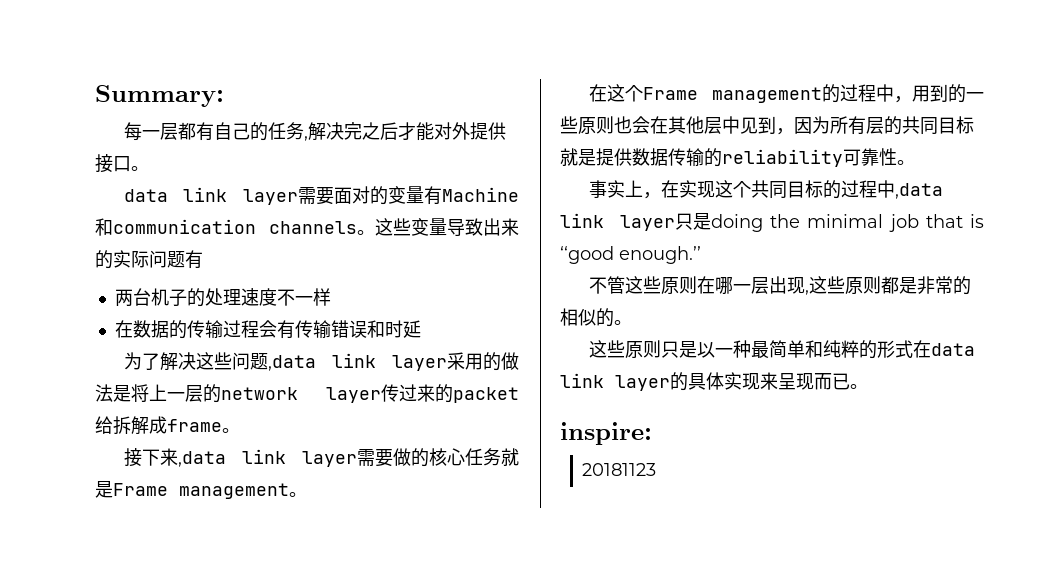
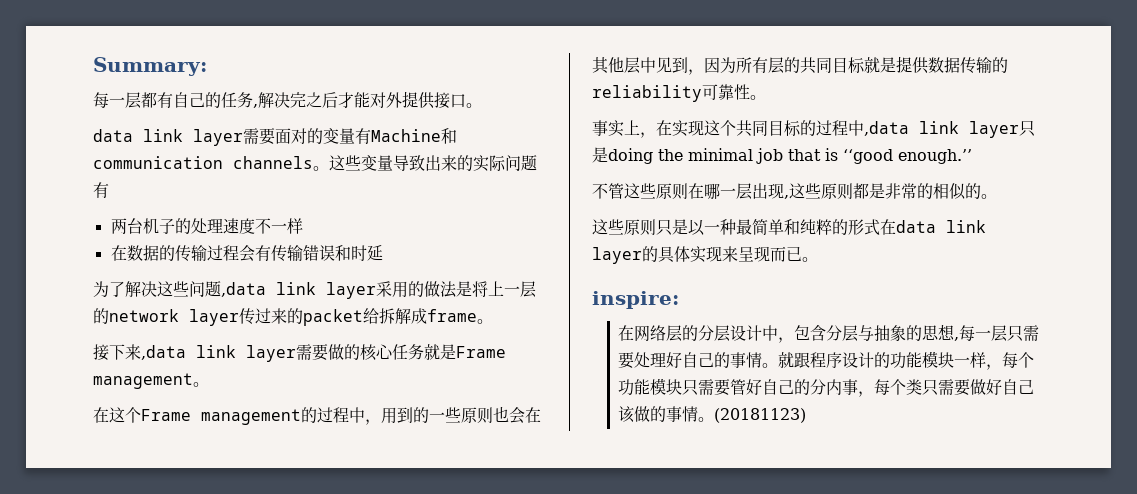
- 20181123
+ 在网络层的分层设计中，包含分层与抽象的思想,每一层只需要处理好自己的事情。就跟程序设计的功能模块一样，每个功能模块只需要管好自己的分内事，每个类只需要做好自己该做的事情。(20181123)

